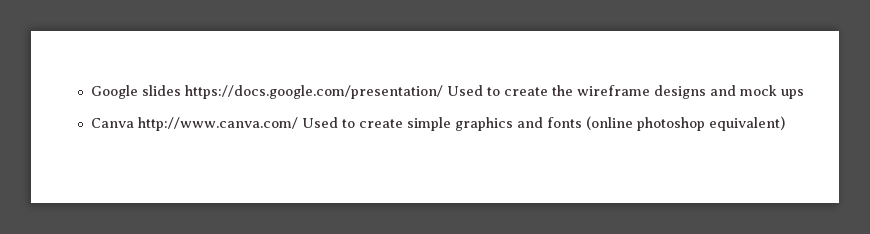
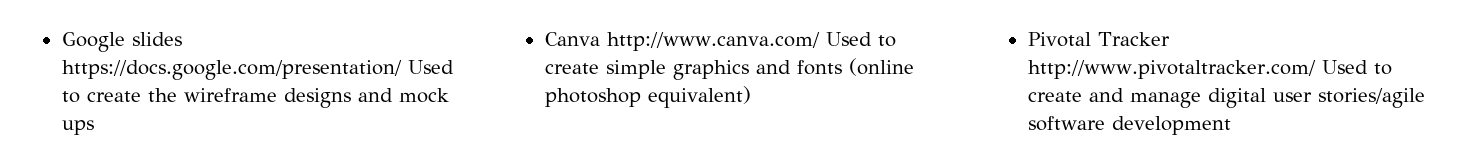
+ Pivotal Tracker http://www.pivotaltracker.com/ Used to create and manage digital user stories/agile software development

